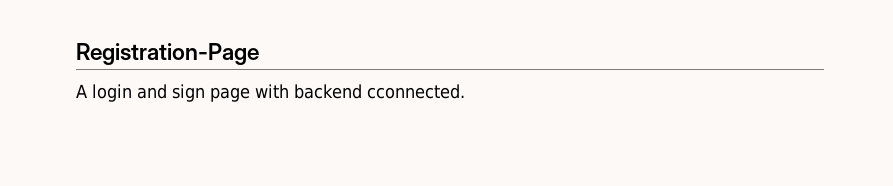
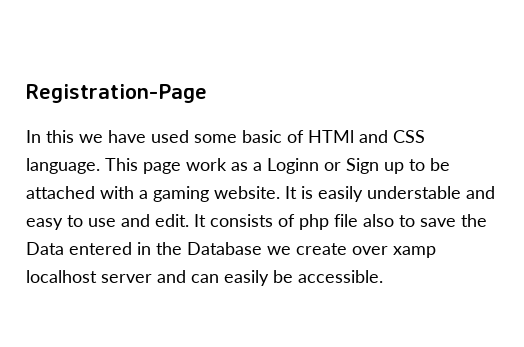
- A login and sign page with backend cconnected.
+ In this we have used some basic of HTMl and CSS language. This page work as a Loginn or Sign up to be attached with a gaming website. It is easily understable and easy to use and edit. It consists of php file also to save the Data entered in the Database we create over xamp localhost server and can easily be accessible.

